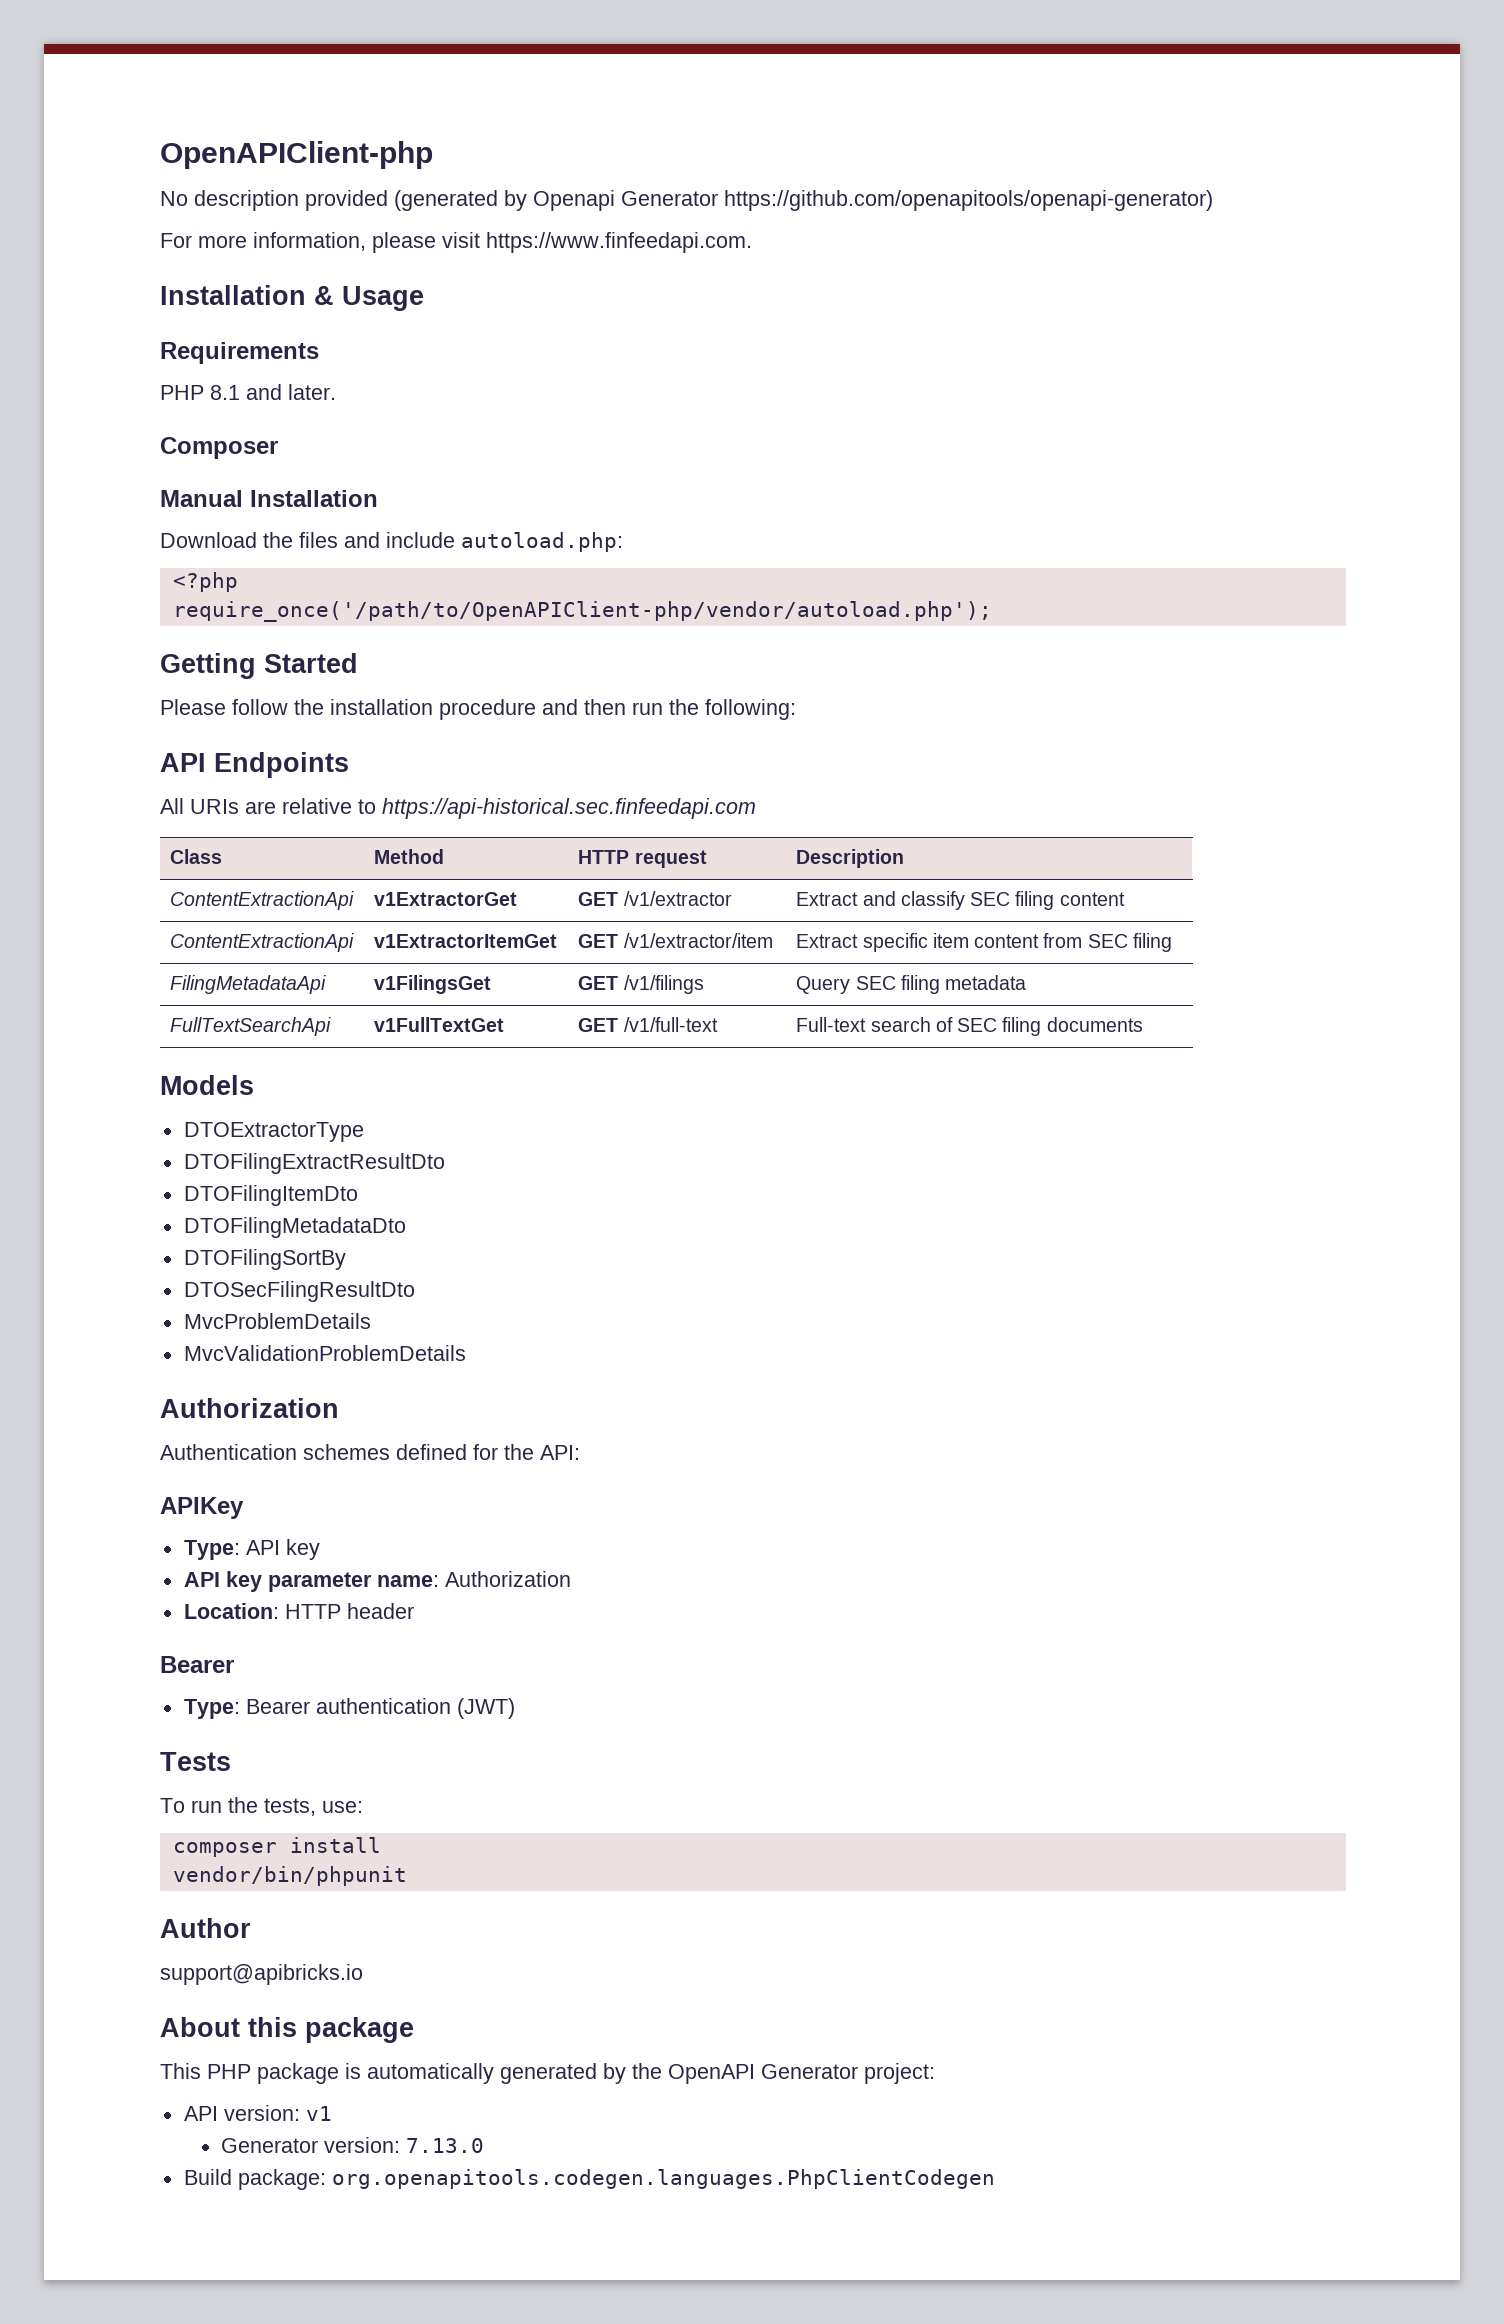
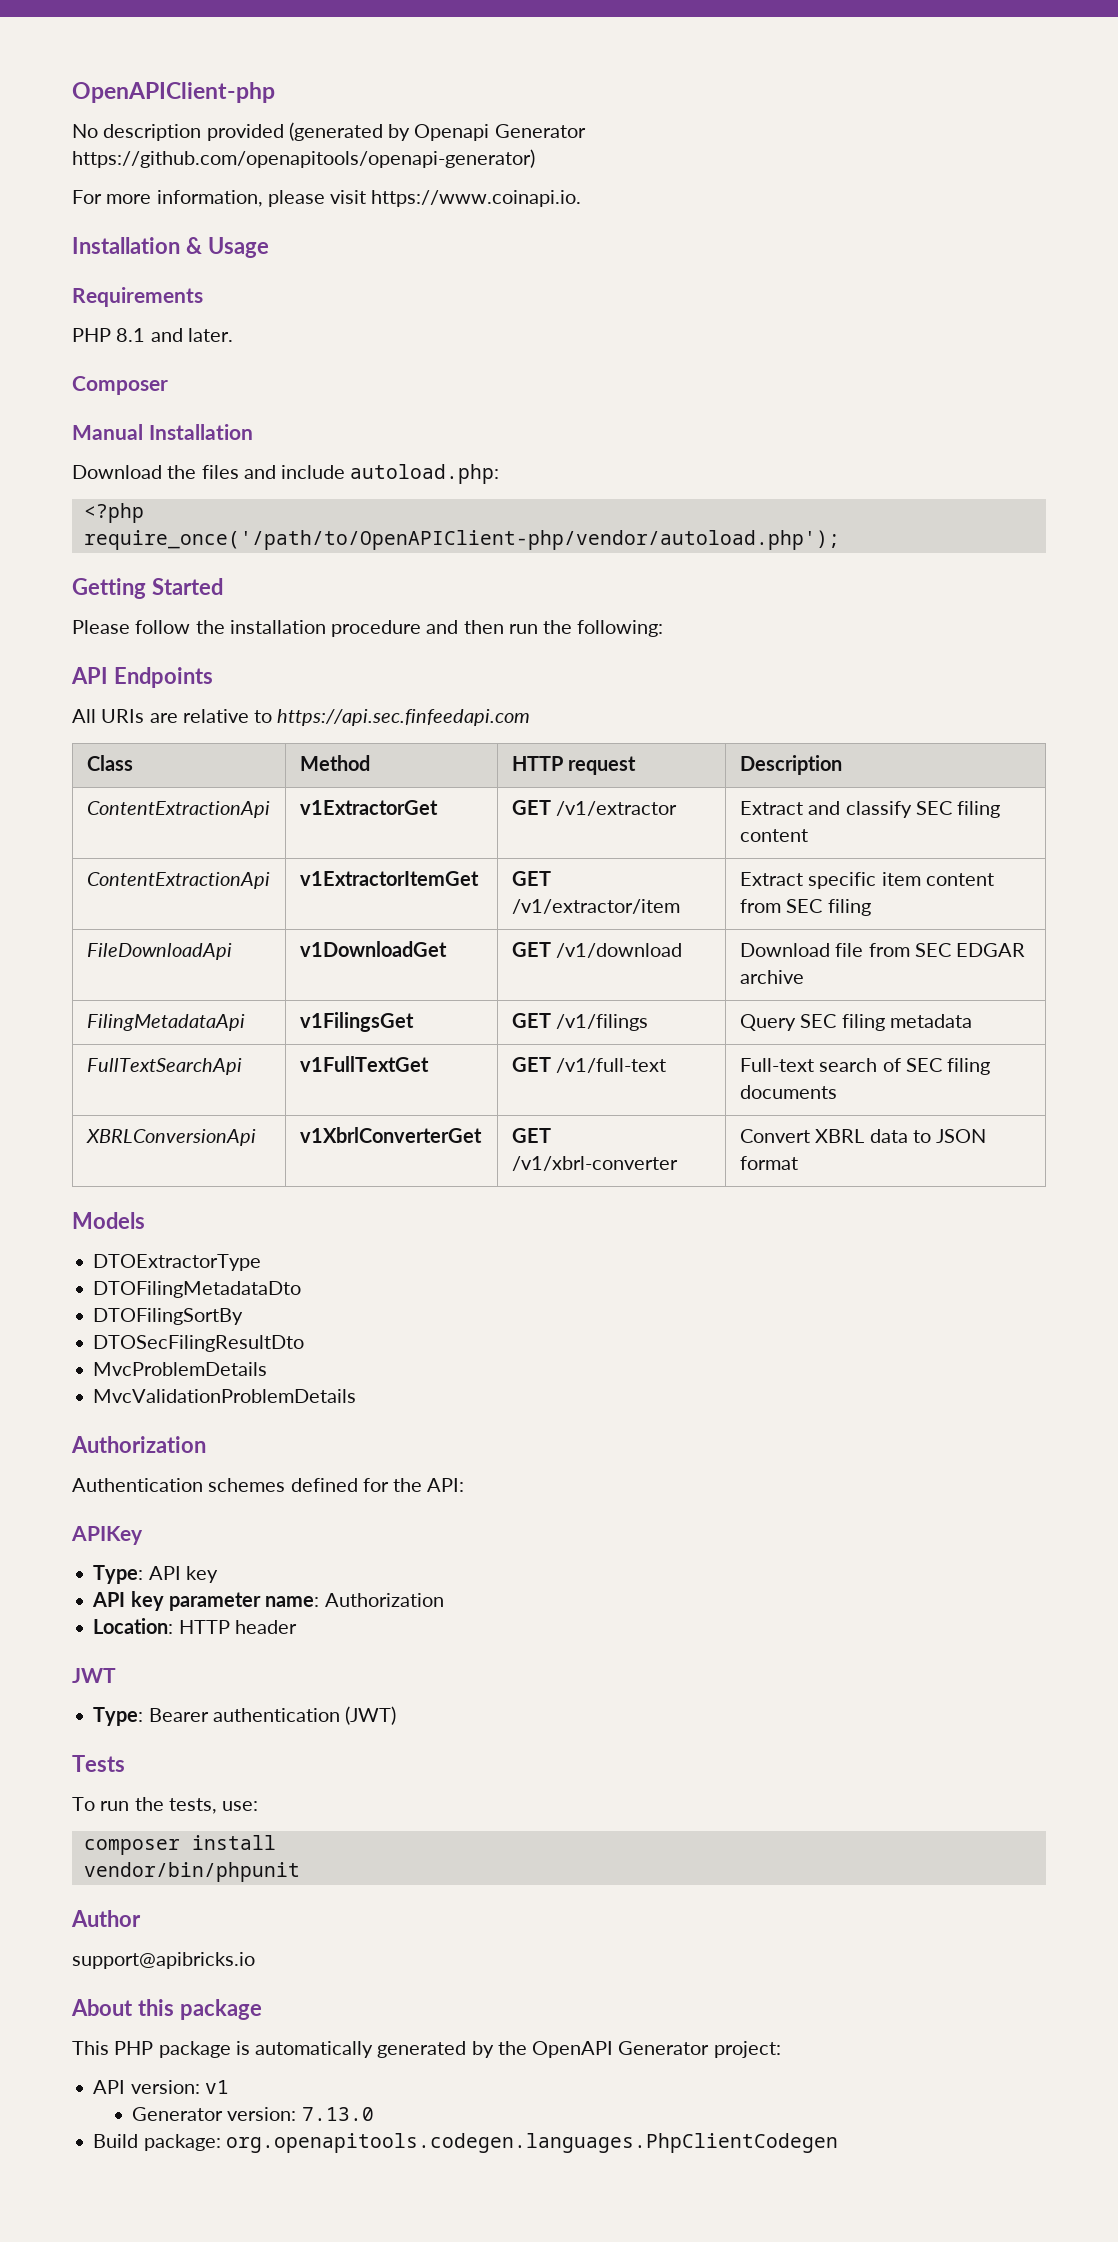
- For more information, please visit https://www.finfeedapi.com.
+ For more information, please visit https://www.coinapi.io.
- All URIs are relative to https://api-historical.sec.finfeedapi.com
+ All URIs are relative to https://api.sec.finfeedapi.com
+ FileDownloadApi | v1DownloadGet | GET /v1/download | Download file from SEC EDGAR archive
+ XBRLConversionApi | v1XbrlConverterGet | GET /v1/xbrl-converter | Convert XBRL data to JSON format
- DTOFilingExtractResultDto
- DTOFilingItemDto
  Location: HTTP header
- Bearer
+ JWT

